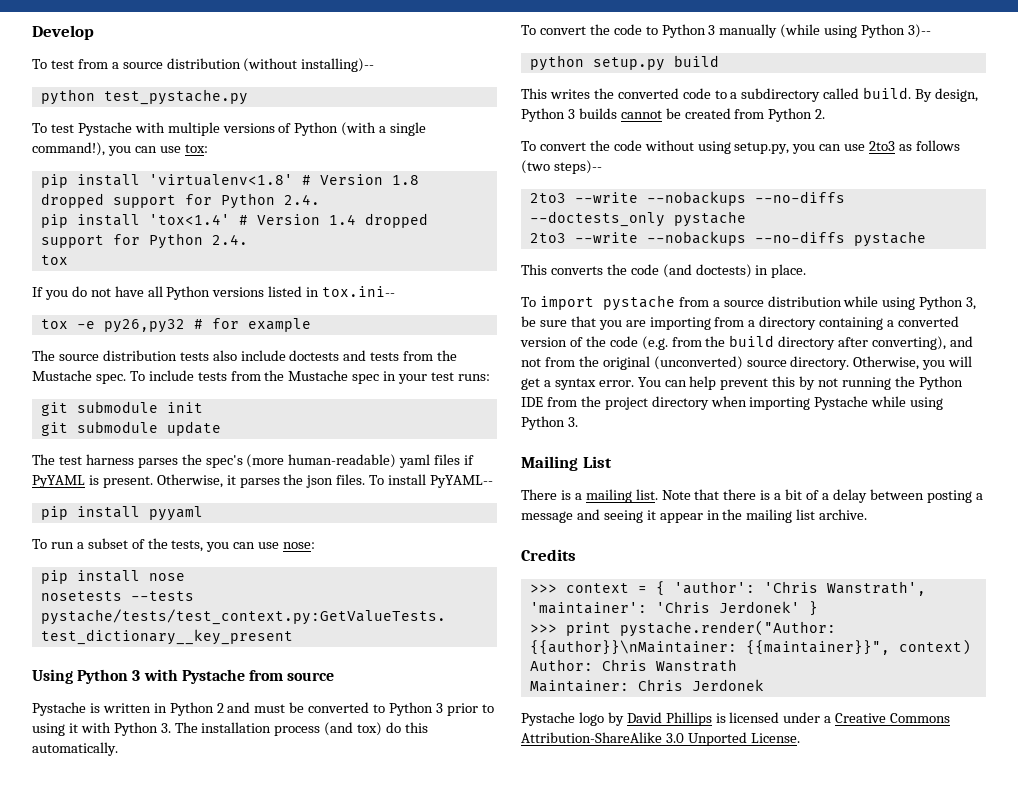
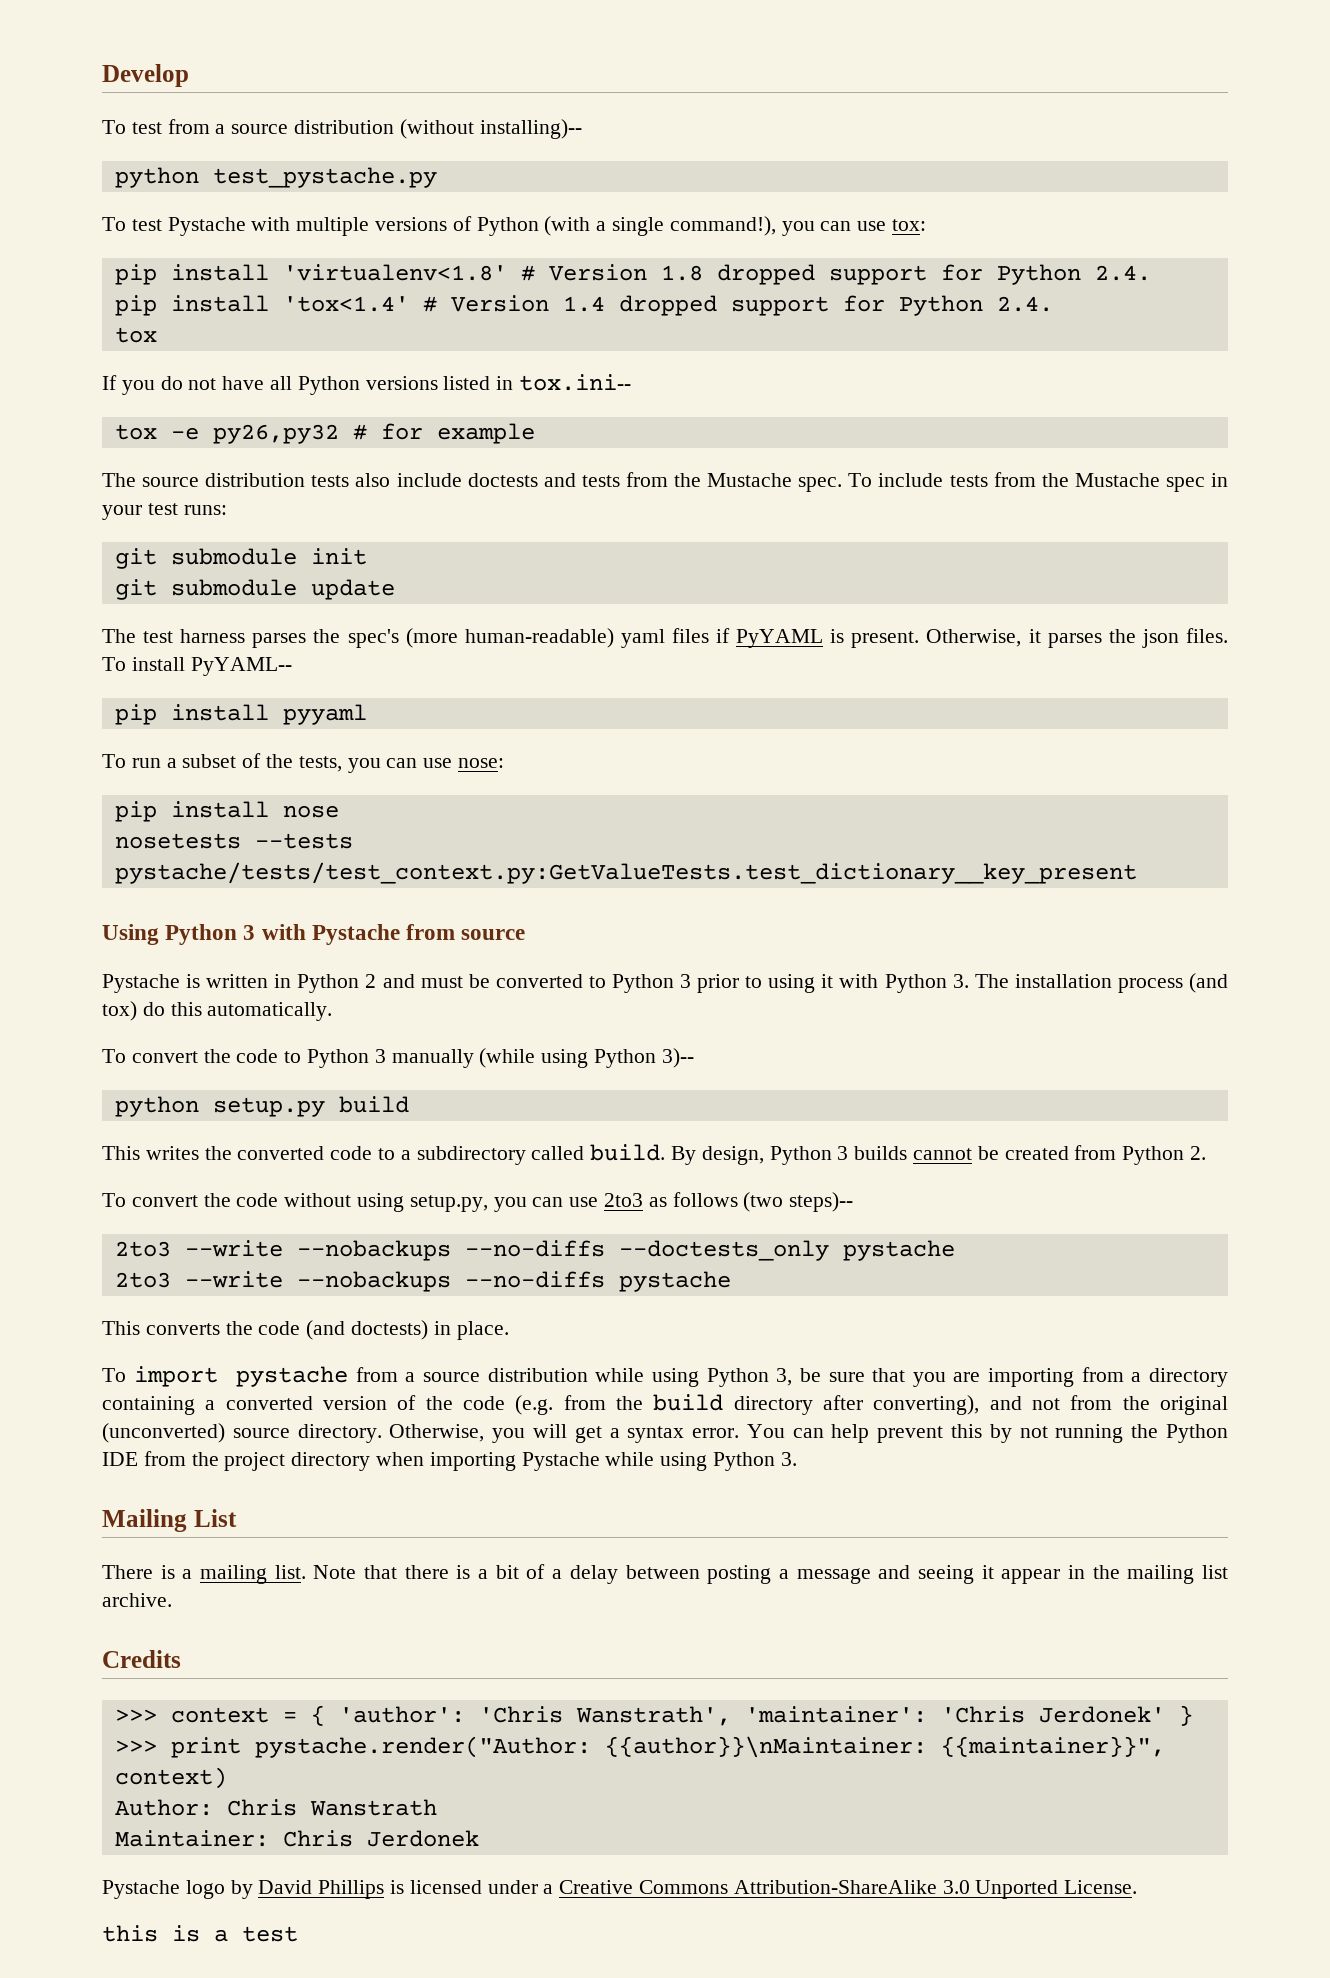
+ this is a test

